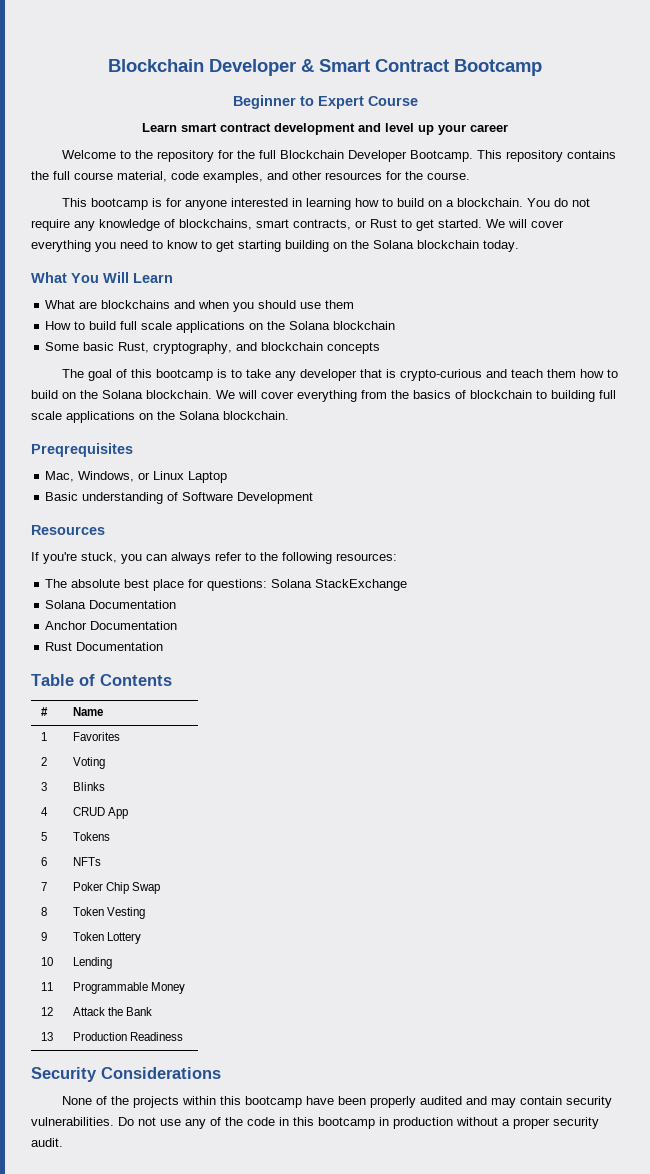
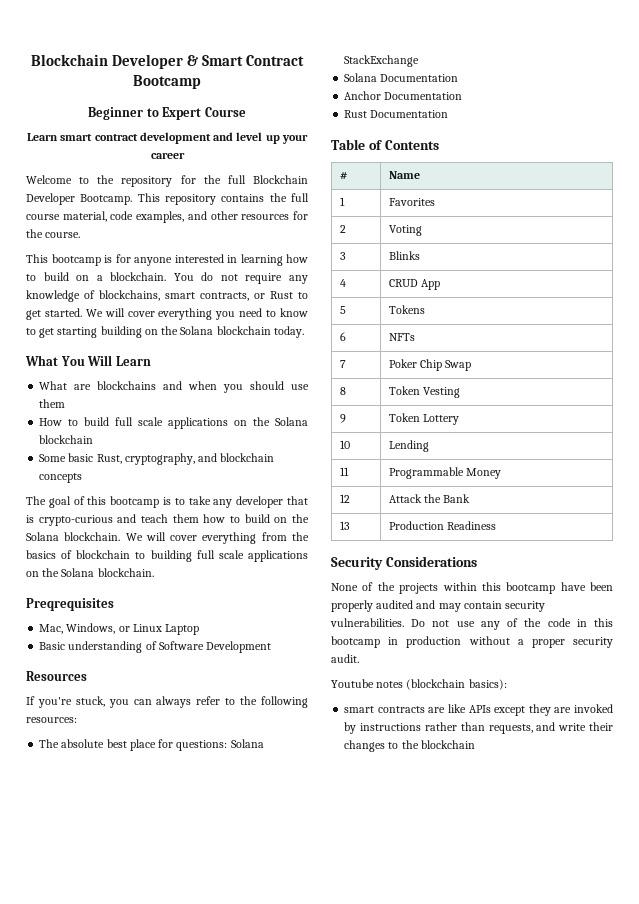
+ Youtube notes (blockchain basics):
+ smart contracts are like APIs except they are invoked by instructions rather than requests, and write their changes to the blockchain

